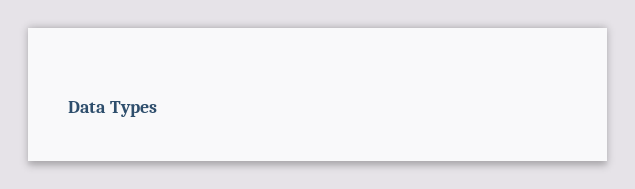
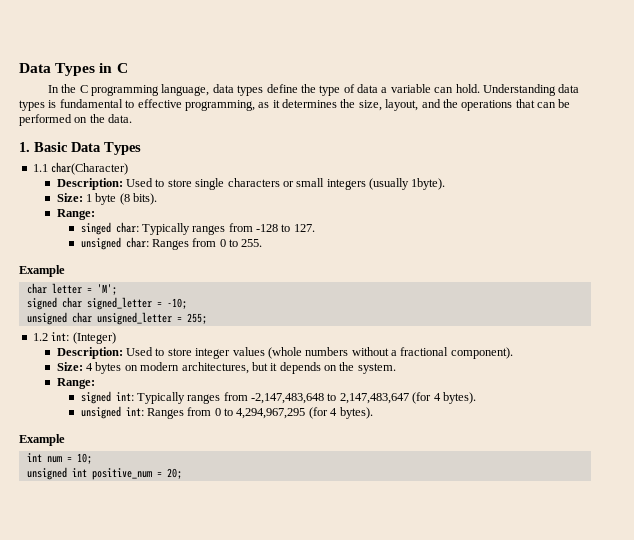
- Data Types
+ Data Types in C
+ In the C programming language, data types define the type of data a variable can hold. Understanding data types is fundamental to effective programming, as it determines the size, layout, and the operations that can be performed on the data.
+ 1. Basic Data Types
+ 1.1 char(Character)
+ Description: Used to store single characters or small integers (usually 1byte).
+ Size: 1 byte (8 bits).
+ Range:
+ singed char: Typically ranges from -128 to 127.
+ unsigned char: Ranges from 0 to 255.
+ Example
+ char letter = 'M';
+ signed char signed_letter = -10;
+ unsigned char unsigned_letter = 255;
+ 1.2 int: (Integer)
+ Description: Used to store integer values (whole numbers without a fractional component).
+ Size: 4 bytes on modern architectures, but it depends on the system.
+ Range:
+ signed int: Typically ranges from -2,147,483,648 to 2,147,483,647 (for 4 bytes).
+ unsigned int: Ranges from 0 to 4,294,967,295 (for 4 bytes).
+ Example
+ int num = 10;
+ unsigned int positive_num = 20;

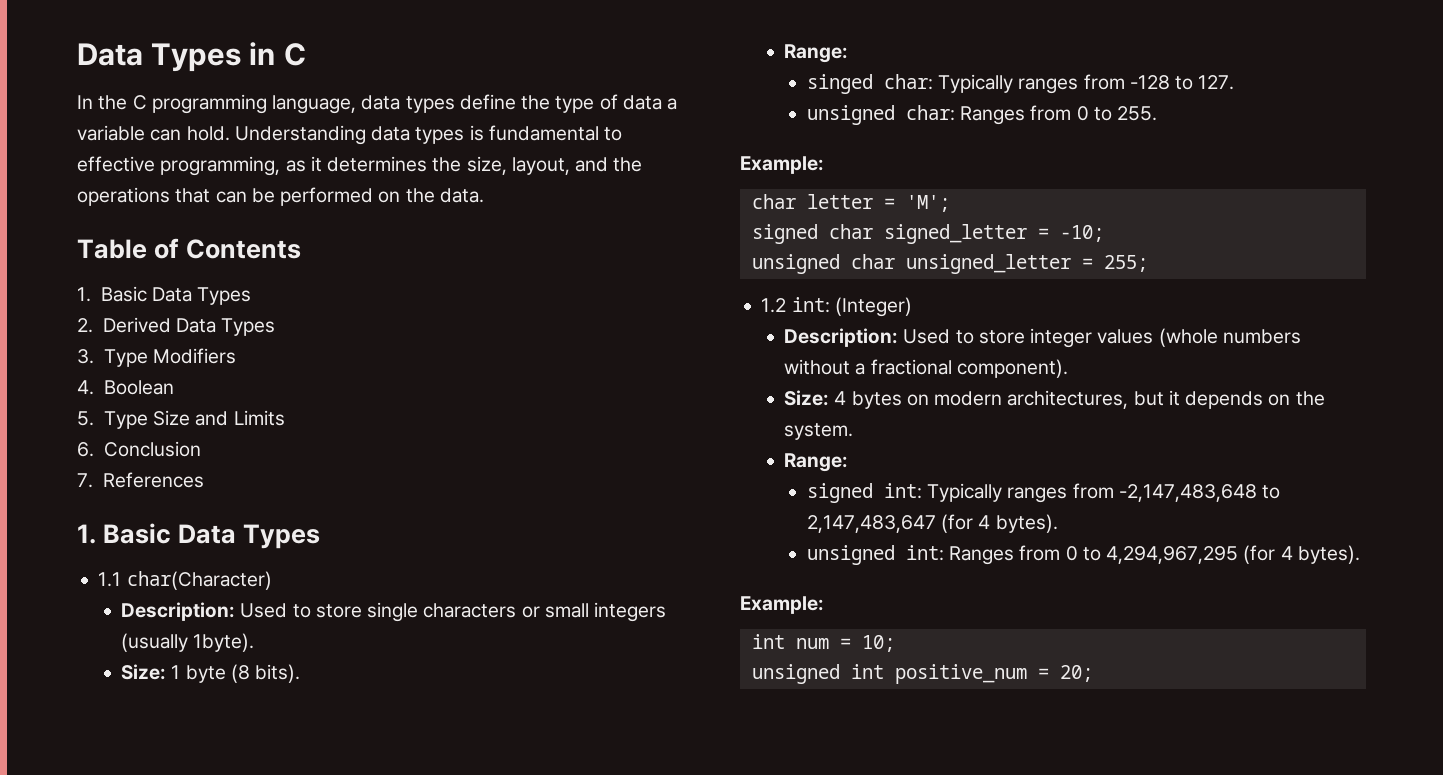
+ Table of Contents
+ 1. Basic Data Types
+ 2. Derived Data Types
+ 3. Type Modifiers
+ 4. Boolean
+ 5. Type Size and Limits
+ 6. Conclusion
+ 7. References
  unsigned char: Ranges from 0 to 255.
- Example
+ Example:
  unsigned int: Ranges from 0 to 4,294,967,295 (for 4 bytes).
- Example
+ Example:

